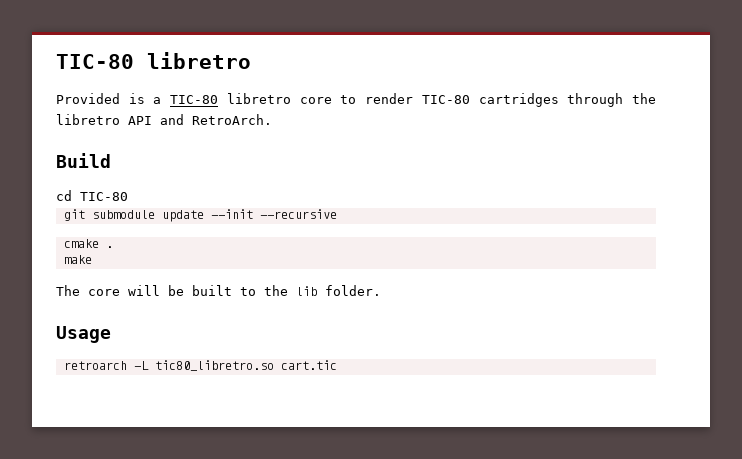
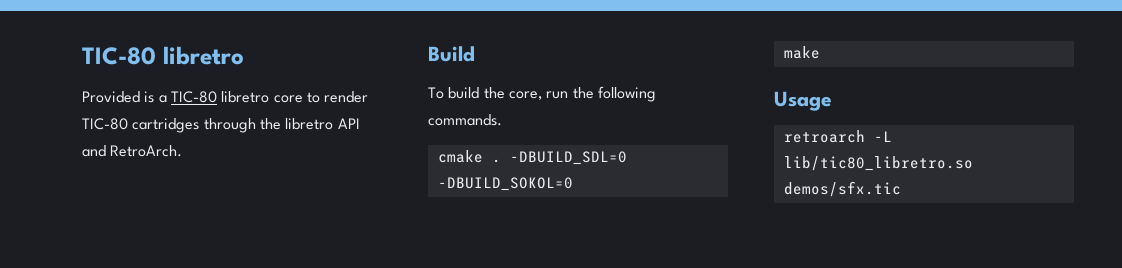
- cd TIC-80
- git submodule update --init --recursive
+ To build the core, run the following commands.
+ -DBUILD_SDL=0 -DBUILD_SOKOL=0
- The core will be built to the lib folder.
- retroarch -L tic80_libretro.so cart.tic
+ retroarch -L lib/tic80_libretro.so demos/sfx.tic

